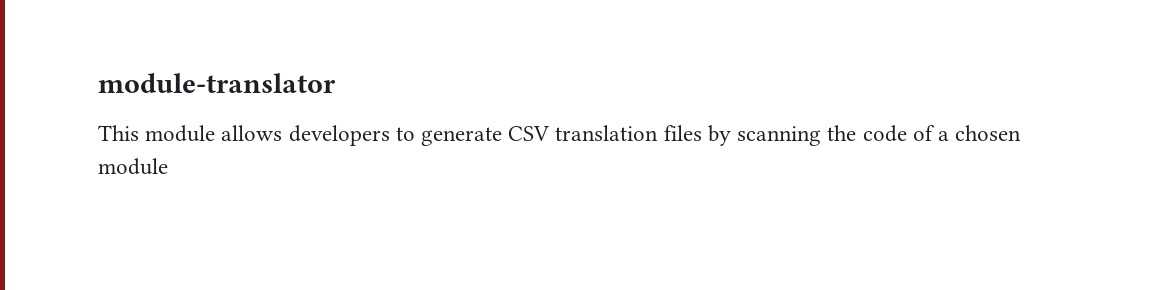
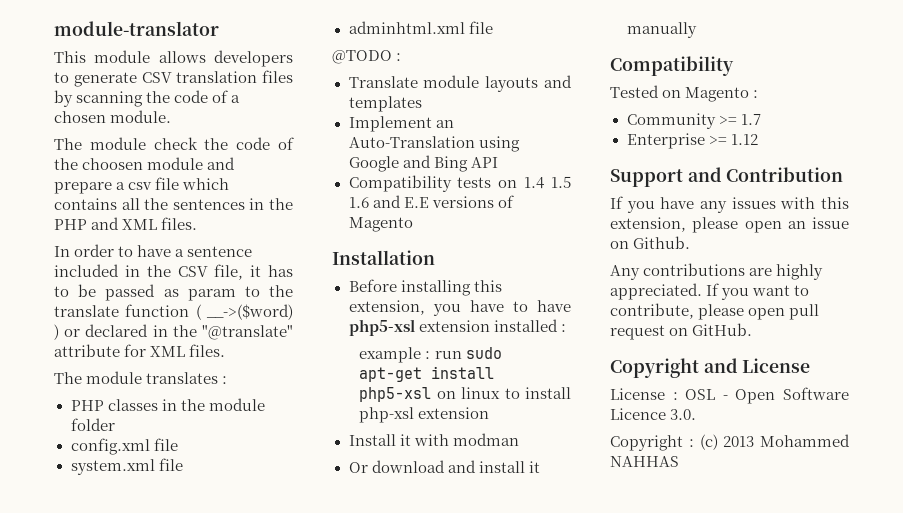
- This module allows developers to generate CSV translation files by scanning the code of a chosen module
+ This module allows developers to generate CSV translation files by scanning the code of a chosen module.
+ The module check the code of the choosen module and prepare a csv file which contains all the sentences in the PHP and XML files.
+ In order to have a sentence included in the CSV file, it has to be passed as param to the translate function ( __->($word) ) or declared in the "@translate" attribute for XML files.
+ The module translates :
+ PHP classes in the module folder
+ config.xml file
+ system.xml file
+ adminhtml.xml file
+ @TODO :
+ Translate module layouts and templates
+ Implement an Auto-Translation using Google and Bing API
+ Compatibility tests on 1.4 1.5 1.6 and E.E versions of Magento
+ Installation
+ Before installing this extension, you have to have php5-xsl extension installed :
+ example : run sudo apt-get install php5-xsl on linux to install php-xsl extension
+ Install it with modman
+ Or download and install it manually
+ Compatibility
+ Tested on Magento :
+ Community >= 1.7
+ Enterprise >= 1.12
+ Support and Contribution
+ If you have any issues with this extension, please open an issue on Github.
+ Any contributions are highly appreciated. If you want to contribute, please open pull request on GitHub.
+ Copyright and License
+ License : OSL - Open Software Licence 3.0.
+ Copyright : (c) 2013 Mohammed NAHHAS

